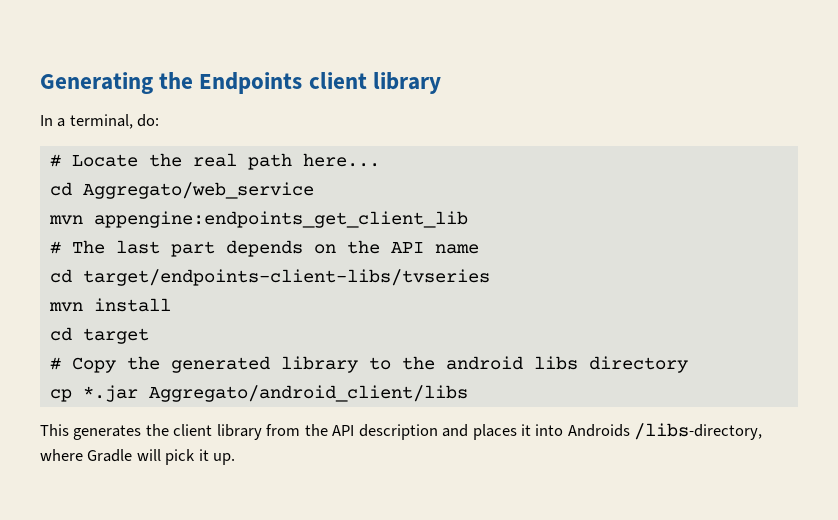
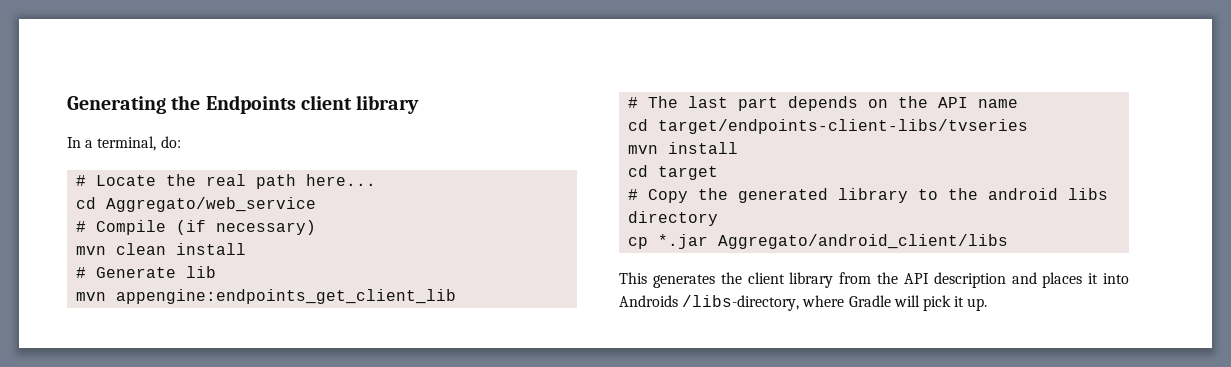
+ # Compile (if necessary)
+ mvn clean install
+ # Generate lib

